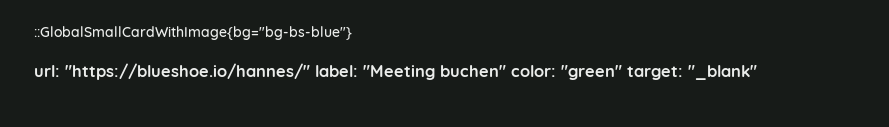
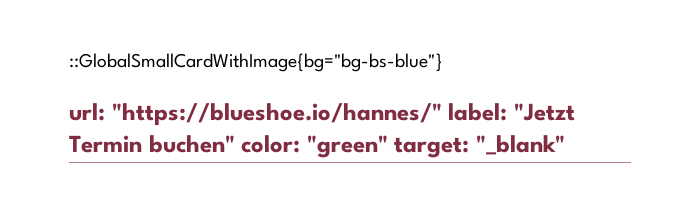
- url: "https://blueshoe.io/hannes/" label: "Meeting buchen" color: "green" target: "_blank"
+ url: "https://blueshoe.io/hannes/" label: "Jetzt Termin buchen" color: "green" target: "_blank"

